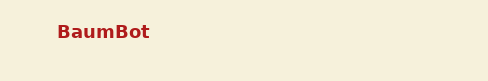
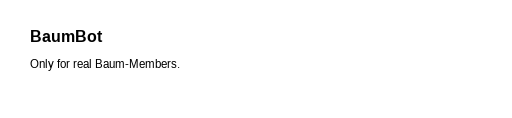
+ Only for real Baum-Members.

